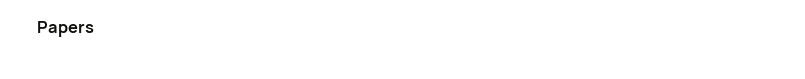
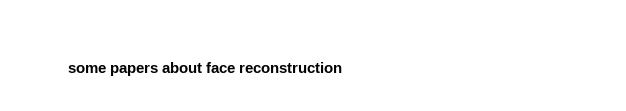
- Papers
+ some papers about face reconstruction

